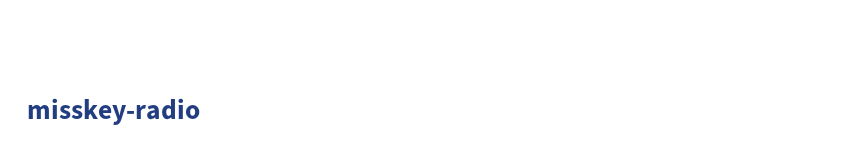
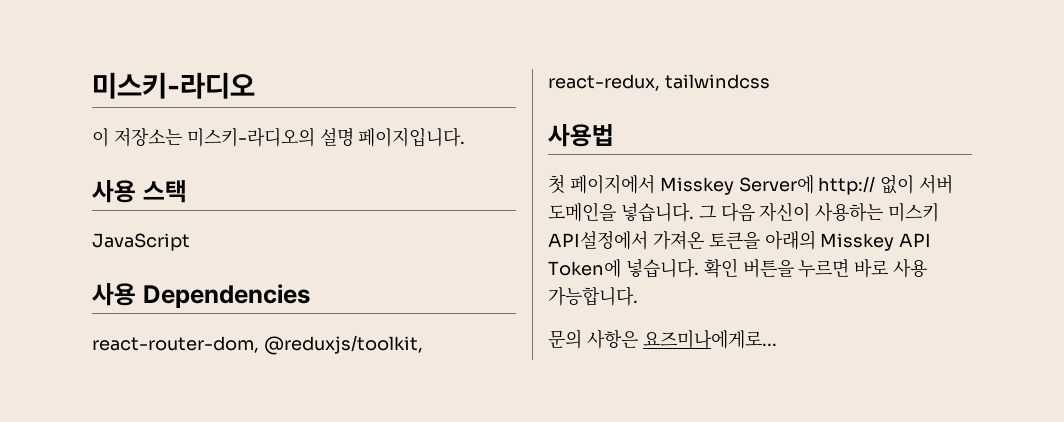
- misskey-radio
+ 미스키-라디오
+ 이 저장소는 미스키-라디오의 설명 페이지입니다.
+ 사용 스택
+ JavaScript
+ 사용 Dependencies
+ react-router-dom, @reduxjs/toolkit, react-redux, tailwindcss
+ 사용법
+ 첫 페이지에서 Misskey Server에 http:// 없이 서버 도메인을 넣습니다. 그 다음 자신이 사용하는 미스키 API설정에서 가져온 토큰을 아래의 Misskey API Token에 넣습니다. 확인 버튼을 누르면 바로 사용 가능합니다.
+ 문의 사항은 요즈미나에게로...

